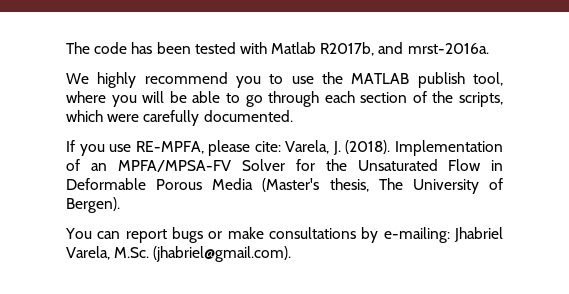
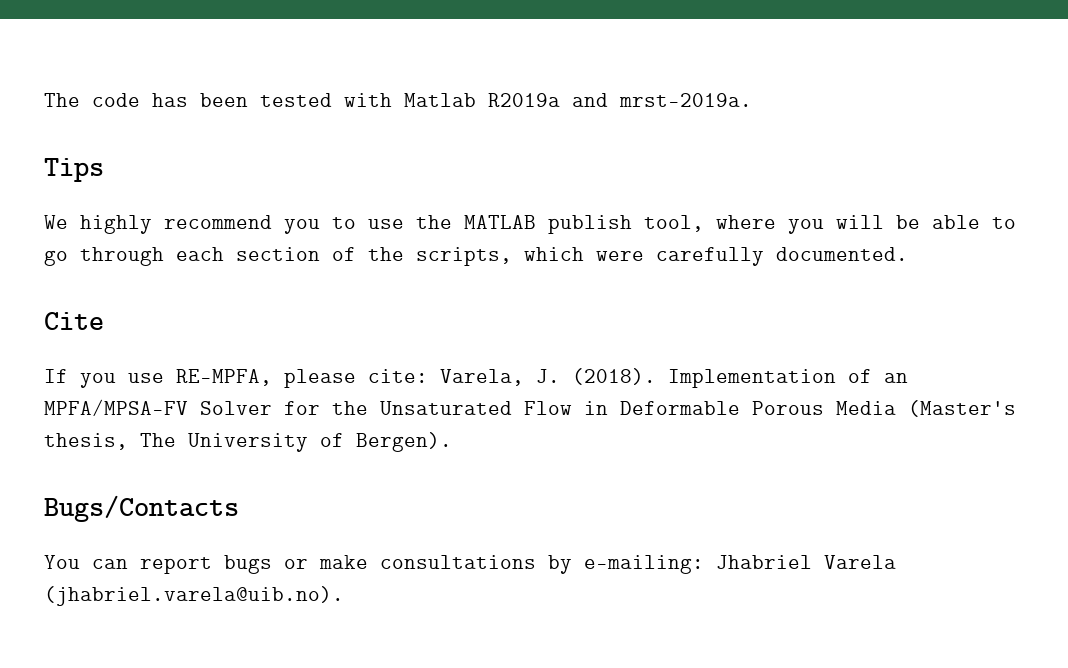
- The code has been tested with Matlab R2017b, and mrst-2016a.
+ The code has been tested with Matlab R2019a and mrst-2019a.
+ Tips
+ Cite
+ Bugs/Contacts
- You can report bugs or make consultations by e-mailing: Jhabriel Varela, M.Sc. (jhabriel@gmail.com).
+ You can report bugs or make consultations by e-mailing: Jhabriel Varela (jhabriel.varela@uib.no).

